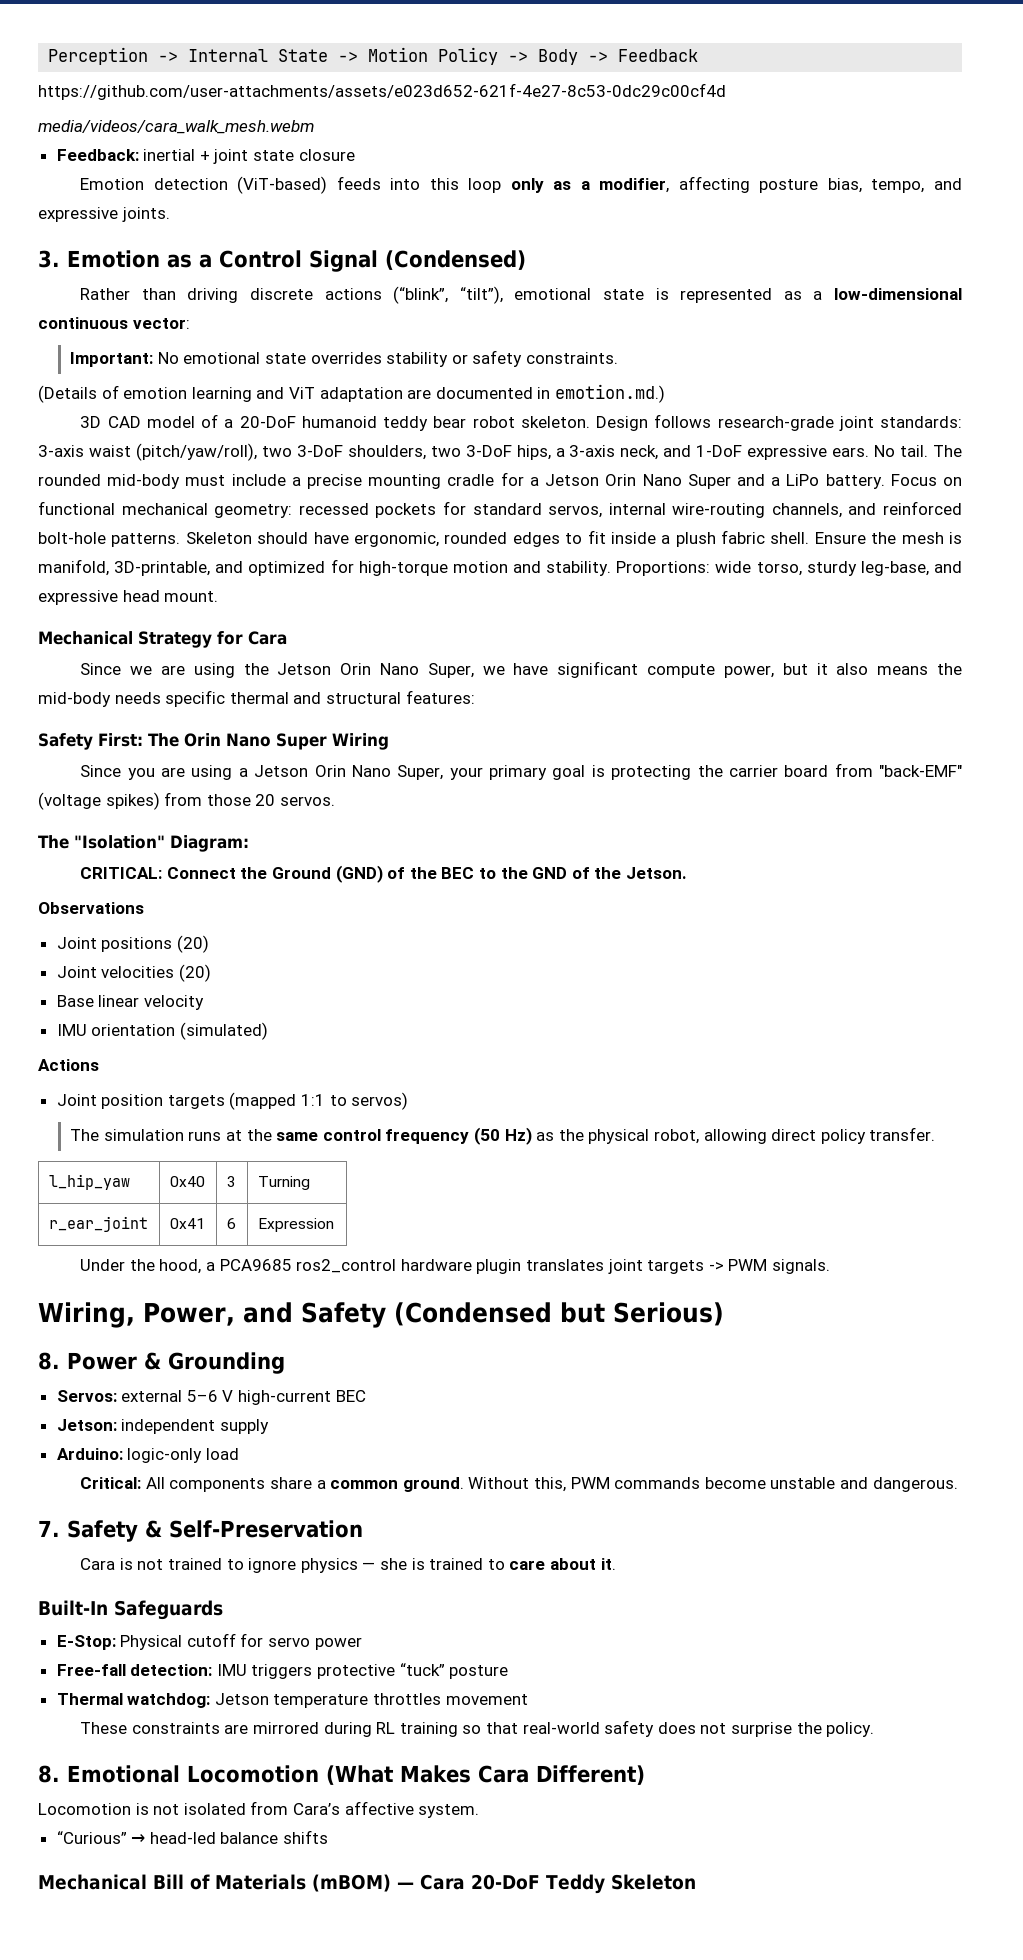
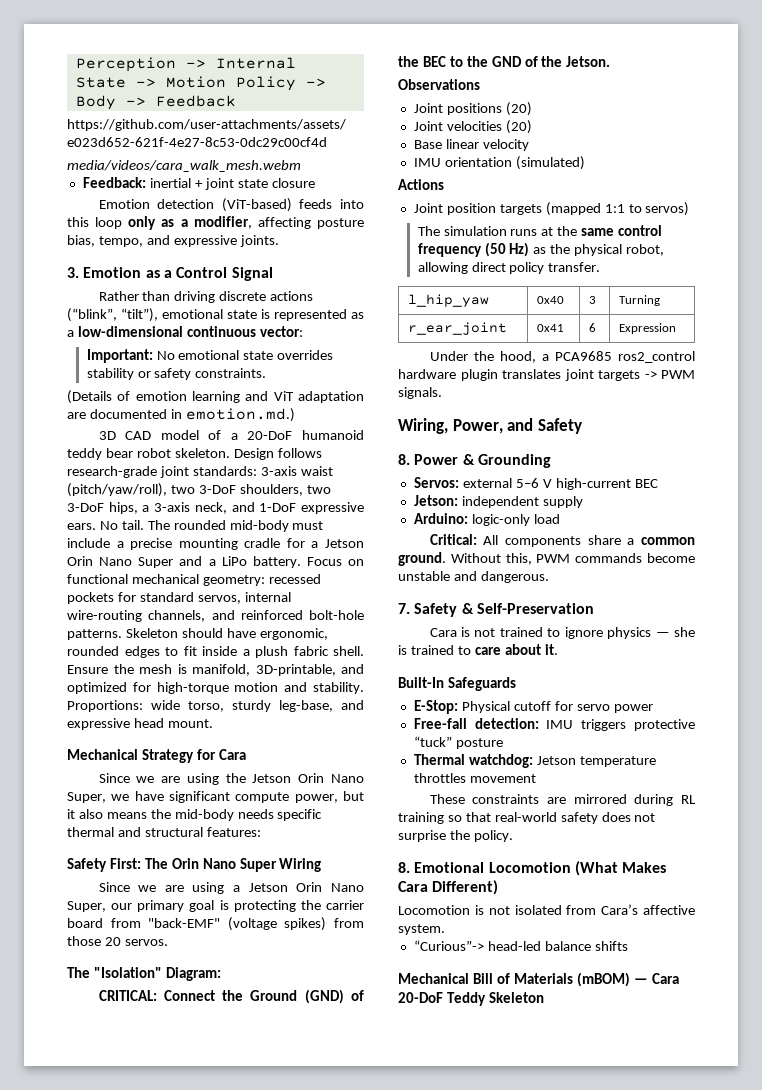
- 3. Emotion as a Control Signal (Condensed)
+ 3. Emotion as a Control Signal
- Since you are using a Jetson Orin Nano Super, your primary goal is protecting the carrier board from "back-EMF" (voltage spikes) from those 20 servos.
+ Since we are using a Jetson Orin Nano Super, our primary goal is protecting the carrier board from "back-EMF" (voltage spikes) from those 20 servos.
- Wiring, Power, and Safety (Condensed but Serious)
+ Wiring, Power, and Safety
- “Curious” → head-led balance shifts
+ “Curious”-> head-led balance shifts

